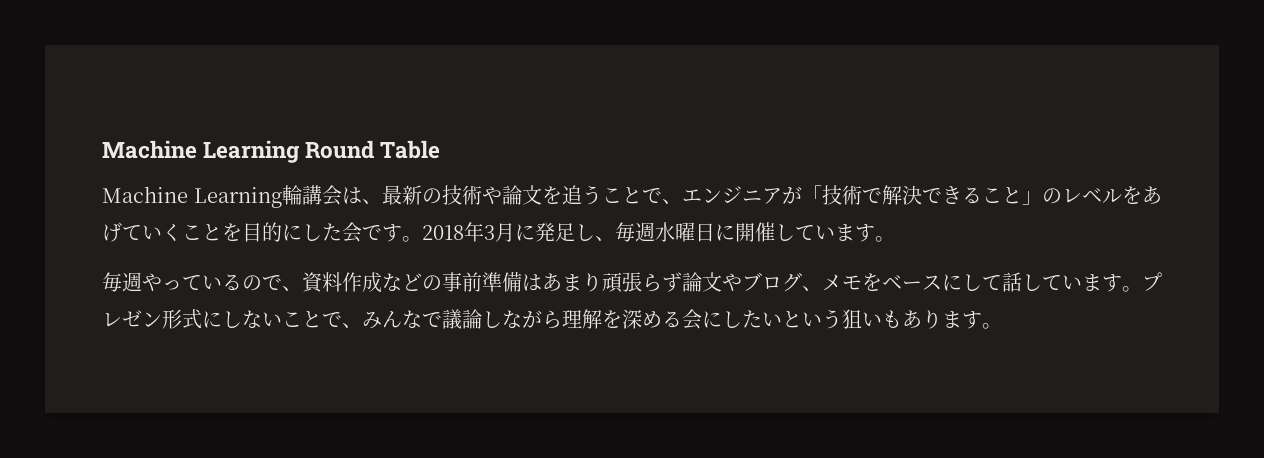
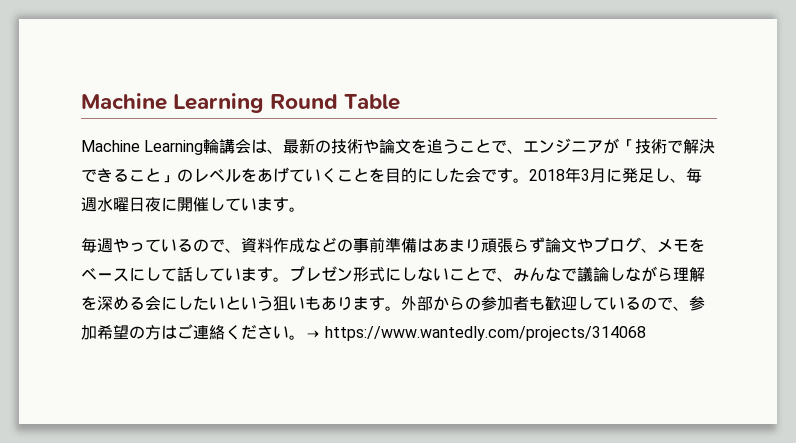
- 2018年3月に発足し、毎週水曜日に開催しています。
+ 2018年3月に発足し、毎週水曜日夜に開催しています。
+ 外部からの参加者も歓迎しているので、参加希望の方はご連絡ください。→ https://www.wantedly.com/projects/314068

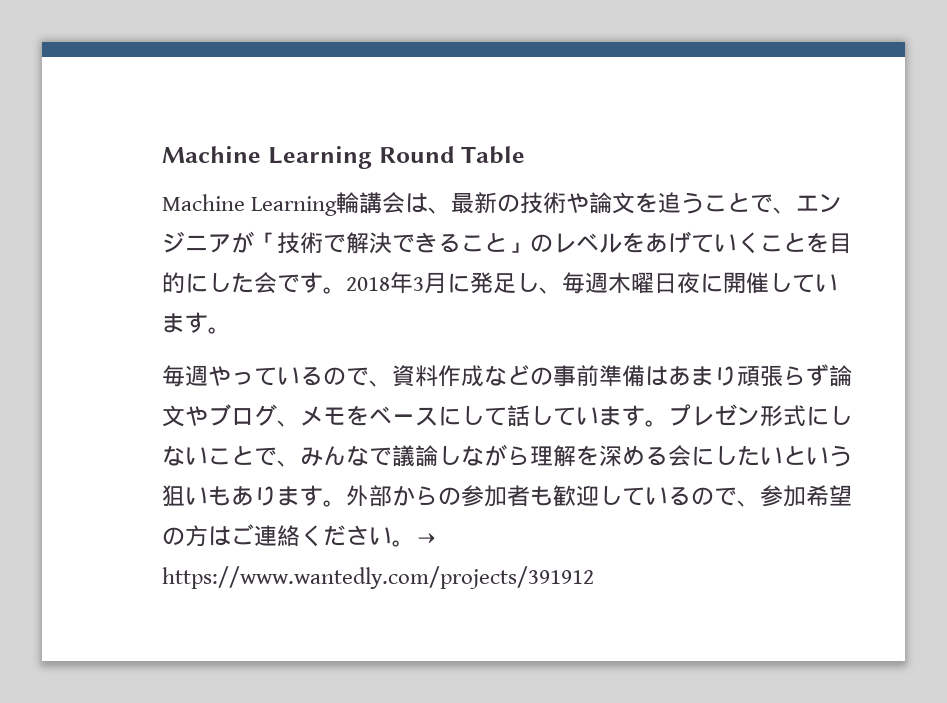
- 2018年3月に発足し、毎週水曜日夜に開催しています。
+ 2018年3月に発足し、毎週木曜日夜に開催しています。
- → https://www.wantedly.com/projects/314068
+ → https://www.wantedly.com/projects/391912

